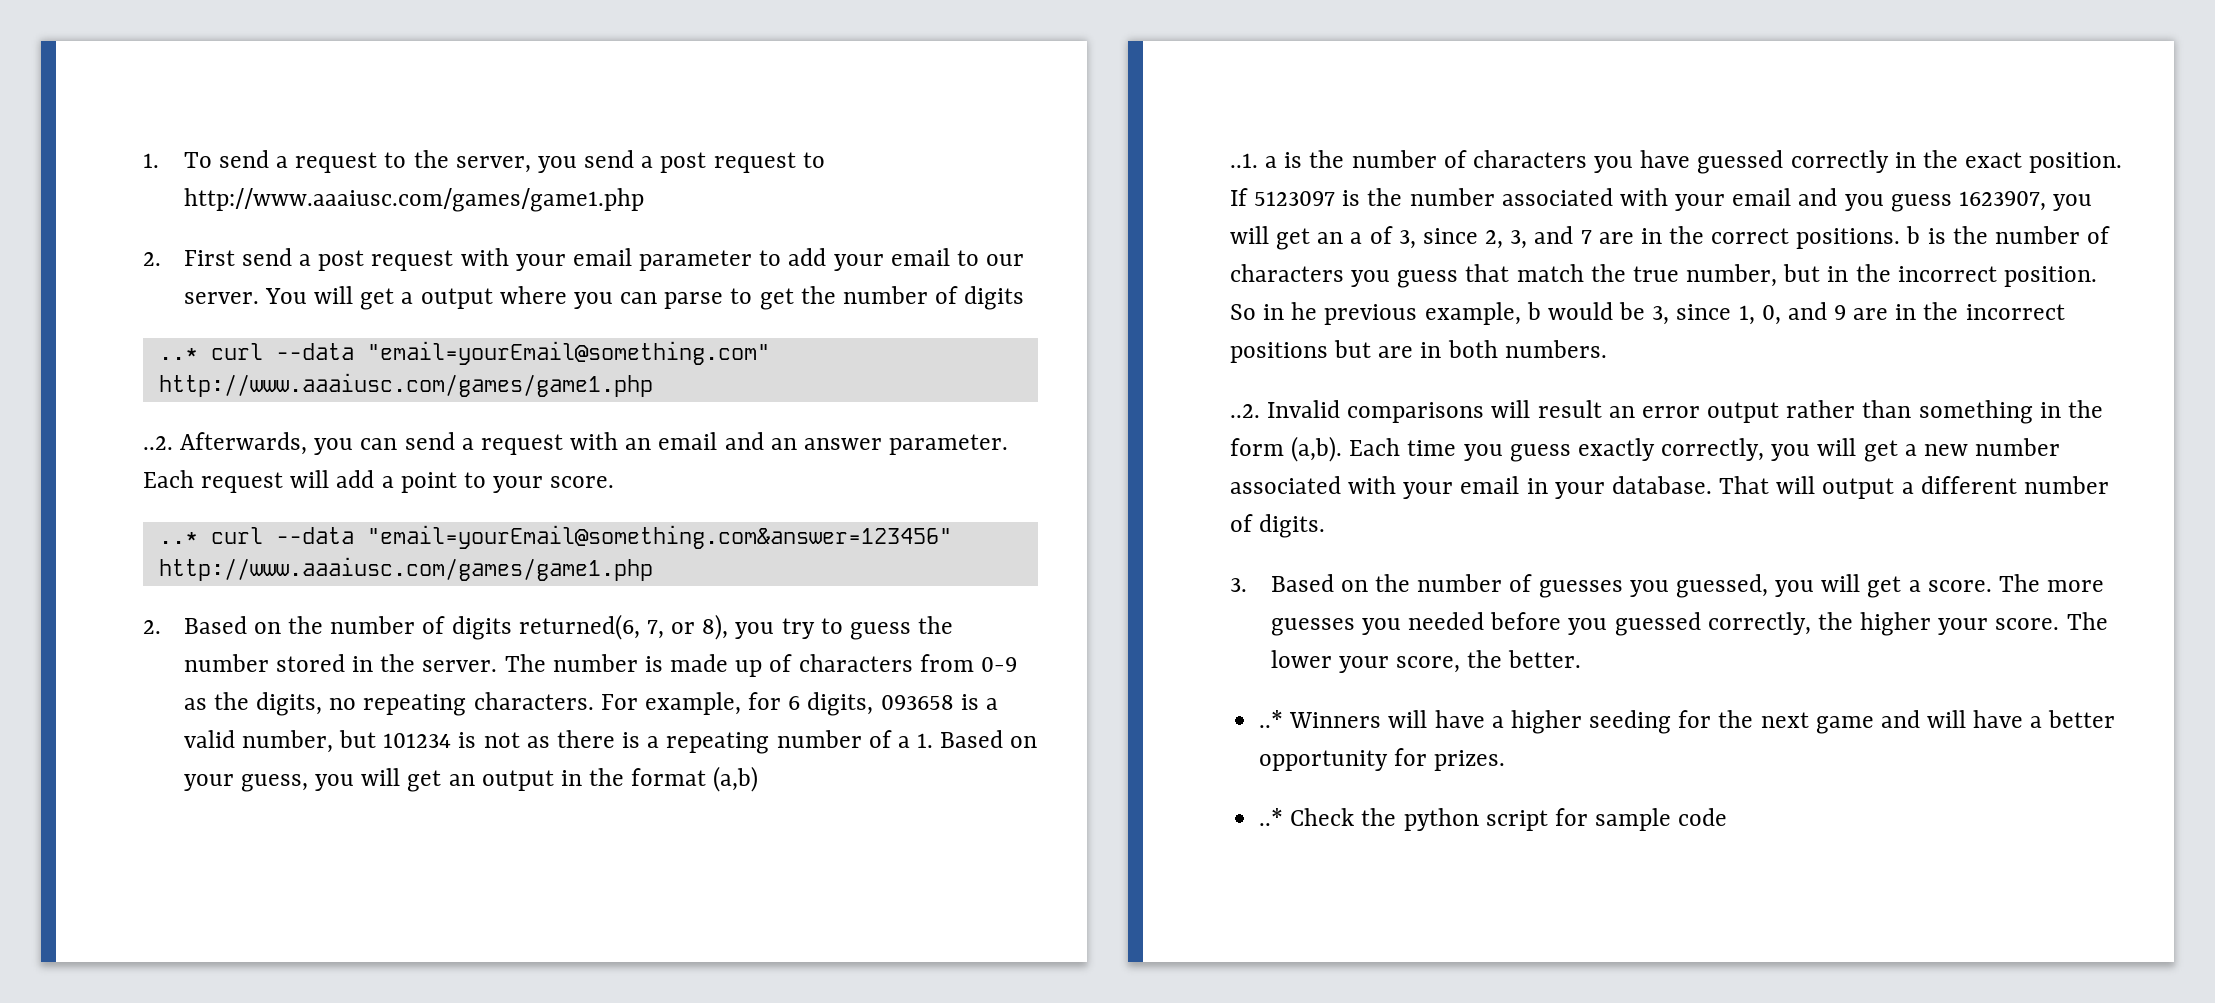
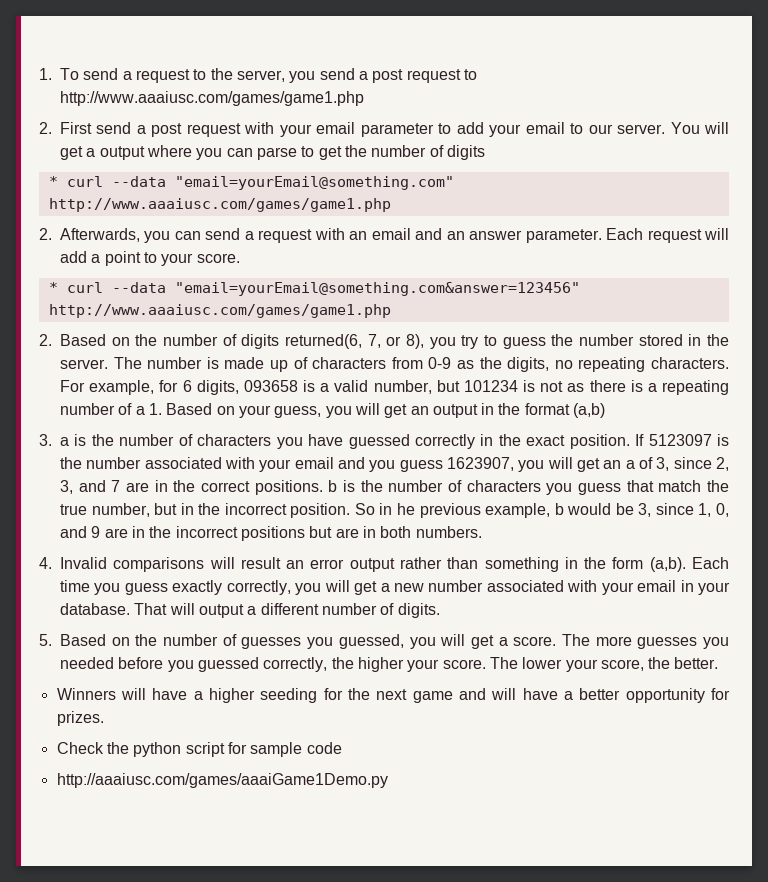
- ..* curl --data "email=yourEmail@something.com" http://www.aaaiusc.com/games/game1.php
+ * curl --data "email=yourEmail@something.com" http://www.aaaiusc.com/games/game1.php
- ..2. Afterwards, you can send a request with an email and an answer parameter.
+ 2. Afterwards, you can send a request with an email and an answer parameter.
- ..* curl --data "email=yourEmail@something.com&answer=123456" http://www.aaaiusc.com/games/game1.php
+ * curl --data "email=yourEmail@something.com&answer=123456" http://www.aaaiusc.com/games/game1.php
- ..1. a is the number of characters you have guessed correctly in the exact position.
+ 3. a is the number of characters you have guessed correctly in the exact position.
- ..2. Invalid comparisons will result an error output rather than something in the form (a,b).
+ 4. Invalid comparisons will result an error output rather than something in the form (a,b).
- 3. Based on the number of guesses you guessed, you will get a score.
+ 5. Based on the number of guesses you guessed, you will get a score.
- ..* Winners will have a higher seeding for the next game and will have a better opportunity for prizes.
+ Winners will have a higher seeding for the next game and will have a better opportunity for prizes.
- ..* Check the python script for sample code
+ Check the python script for sample code
+ http://aaaiusc.com/games/aaaiGame1Demo.py

